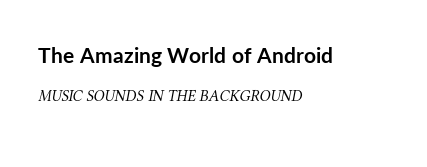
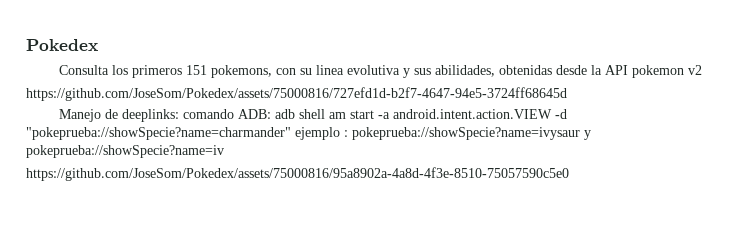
- The Amazing World of Android
- MUSIC SOUNDS IN THE BACKGROUND
+ Pokedex
+ Consulta los primeros 151 pokemons, con su linea evolutiva y sus abilidades, obtenidas desde la API pokemon v2
+ https://github.com/JoseSom/Pokedex/assets/75000816/727efd1d-b2f7-4647-94e5-3724ff68645d
+ Manejo de deeplinks: comando ADB: adb shell am start -a android.intent.action.VIEW -d "pokeprueba://showSpecie?name=charmander" ejemplo : pokeprueba://showSpecie?name=ivysaur y pokeprueba://showSpecie?name=iv
+ https://github.com/JoseSom/Pokedex/assets/75000816/95a8902a-4a8d-4f3e-8510-75057590c5e0

